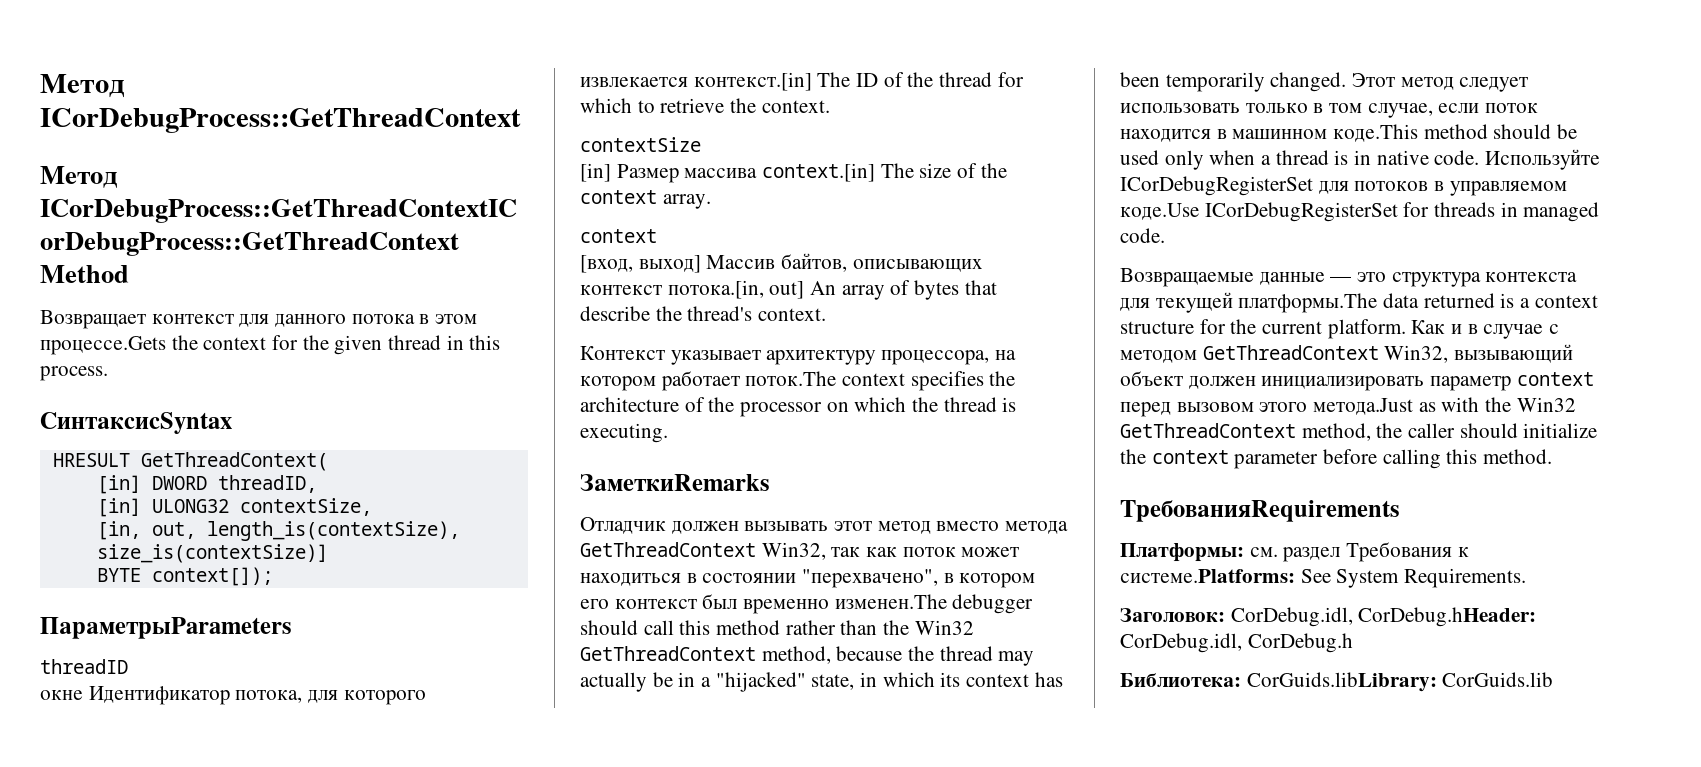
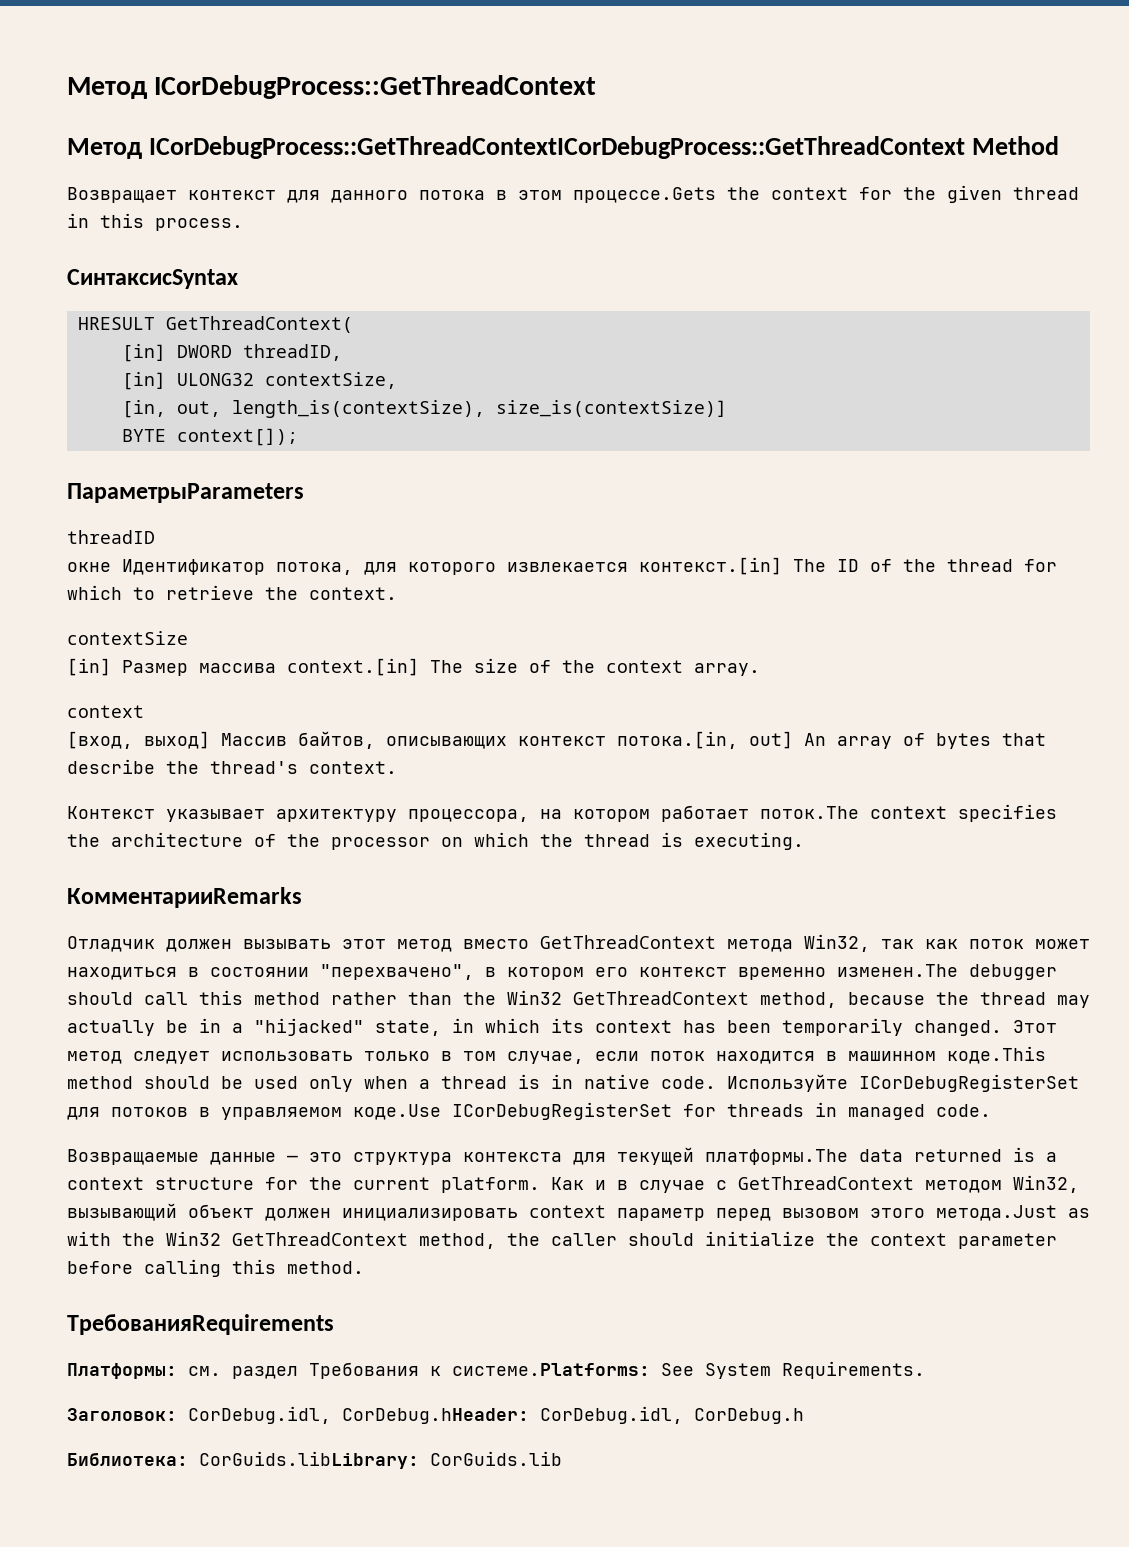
- ЗаметкиRemarks
+ КомментарииRemarks
- Отладчик должен вызывать этот метод вместо метода GetThreadContext Win32, так как поток может находиться в состоянии "перехвачено", в котором его контекст был временно изменен.The debugger should call this method rather than the Win32 GetThreadContext method, because the thread may actually be in a "hijacked" state, in which its context has been temporarily changed.
+ Отладчик должен вызывать этот метод вместо GetThreadContext метода Win32, так как поток может находиться в состоянии "перехвачено", в котором его контекст временно изменен.The debugger should call this method rather than the Win32 GetThreadContext method, because the thread may actually be in a "hijacked" state, in which its context has been temporarily changed.
- Как и в случае с методом GetThreadContext Win32, вызывающий объект должен инициализировать параметр context перед вызовом этого метода.Just as with the Win32 GetThreadContext method, the caller should initialize the context parameter before calling this method.
+ Как и в случае с GetThreadContext методом Win32, вызывающий объект должен инициализировать context параметр перед вызовом этого метода.Just as with the Win32 GetThreadContext method, the caller should initialize the context parameter before calling this method.

